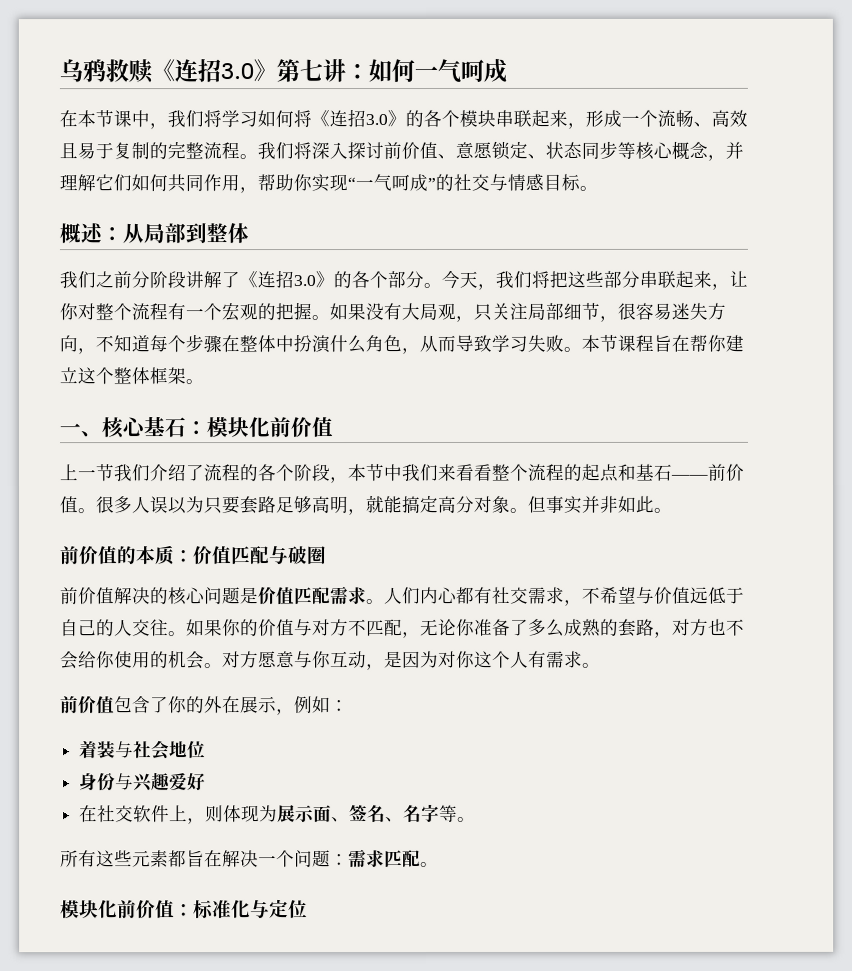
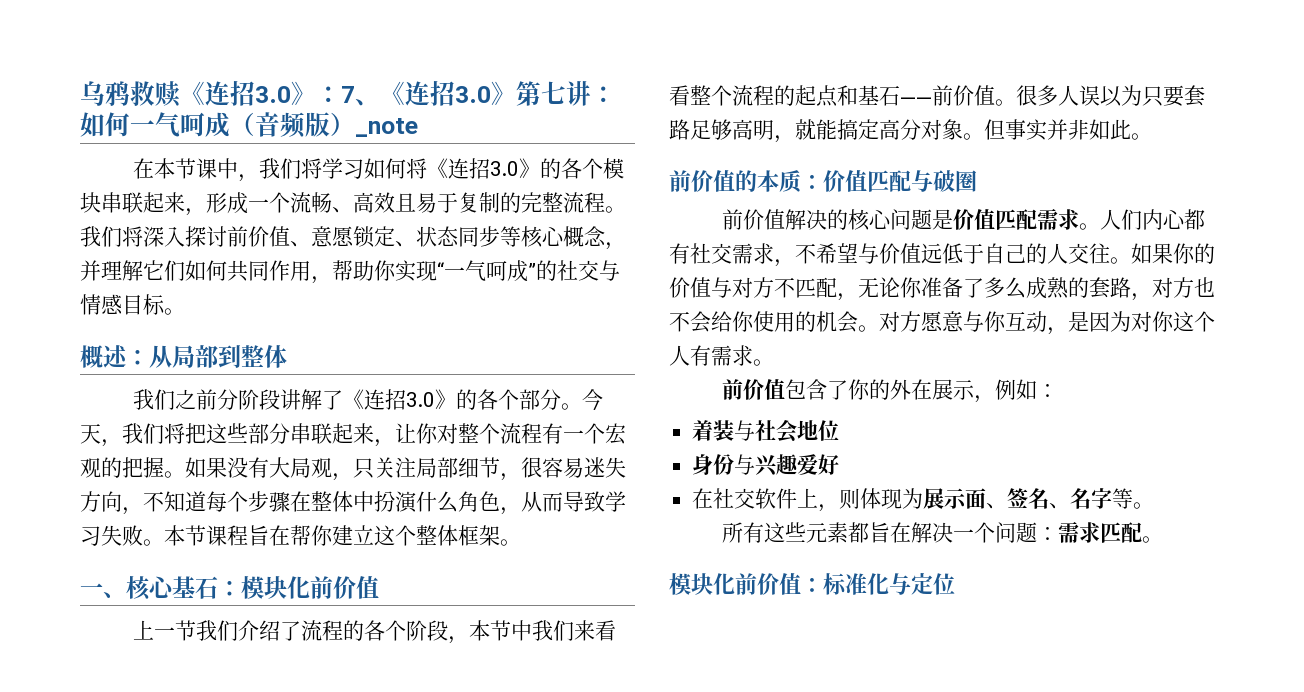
- 乌鸦救赎《连招3.0》第七讲：如何一气呵成
+ 乌鸦救赎《连招3.0》：7、《连招3.0》第七讲：如何一气呵成（音频版）_note

